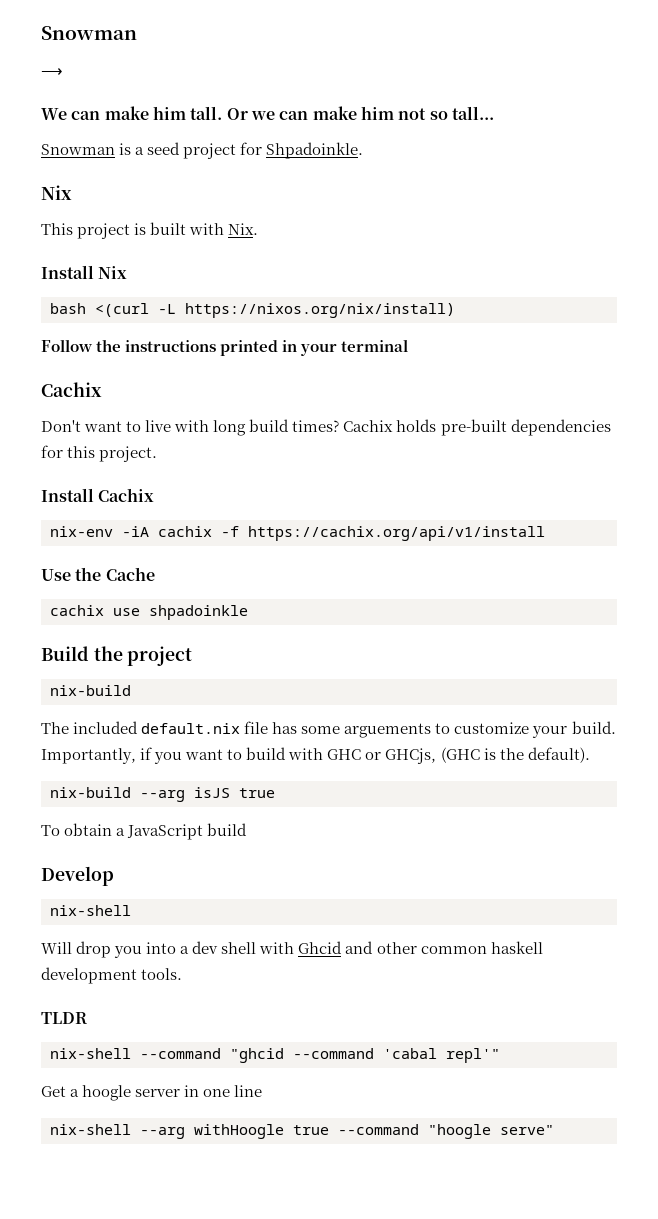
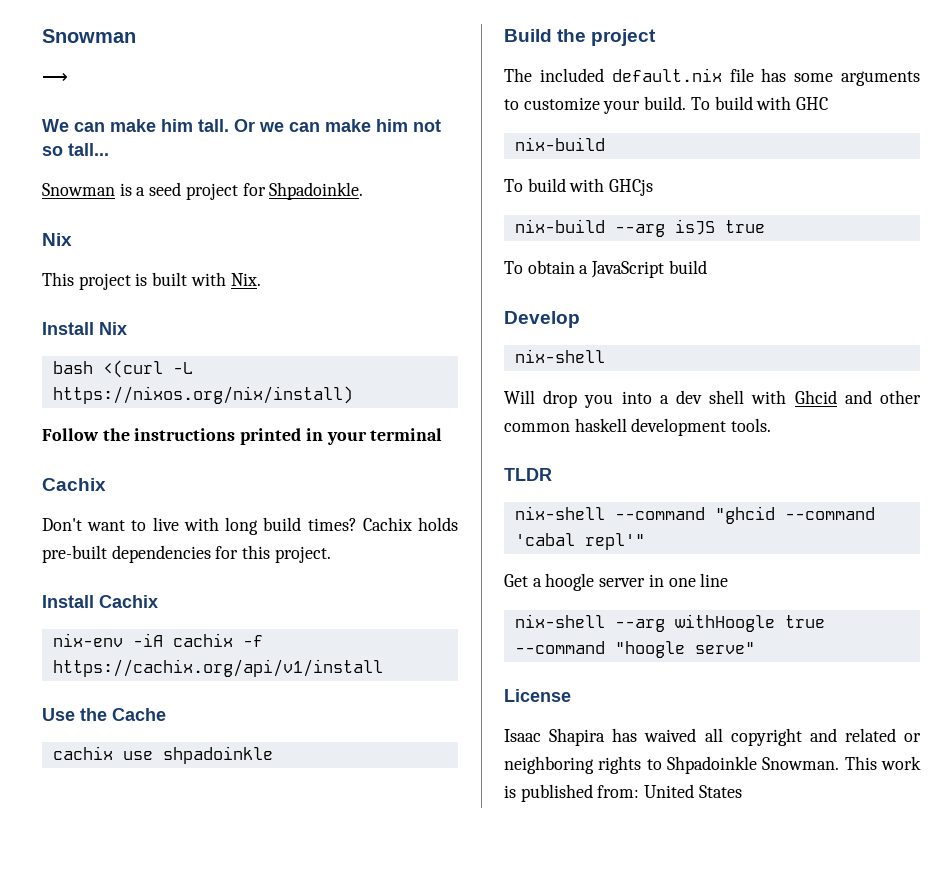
  Build the project
- nix-build
- The included default.nix file has some arguements to customize your build.
+ The included default.nix file has some arguments to customize your build.
- Importantly, if you want to build with GHC or GHCjs, (GHC is the default).
+ To build with GHC
+ nix-build
+ To build with GHCjs
+ License
+ Isaac Shapira has waived all copyright and related or neighboring rights to Shpadoinkle Snowman. This work is published from: United States

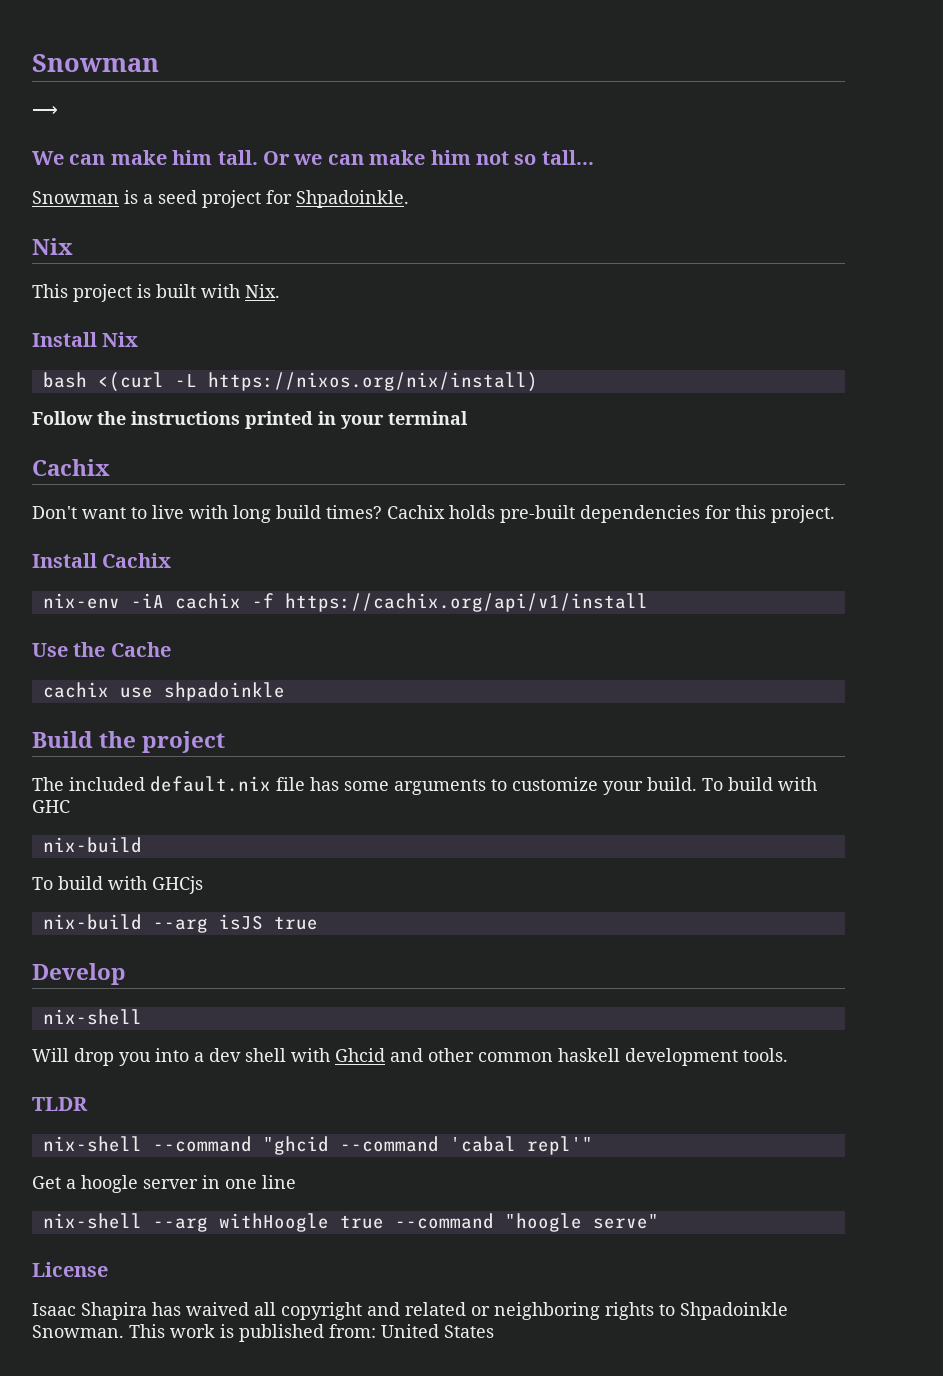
- To obtain a JavaScript build

